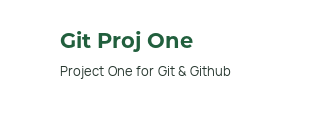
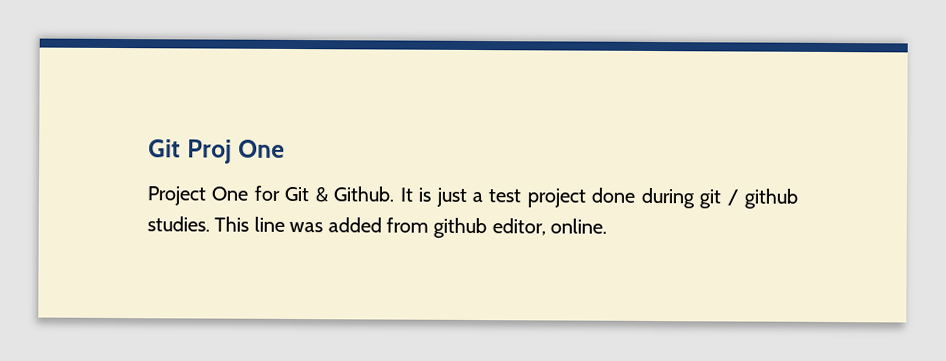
- Project One for Git & Github
+ Project One for Git & Github. It is just a test project done during git / github studies. This line was added from github editor, online.

